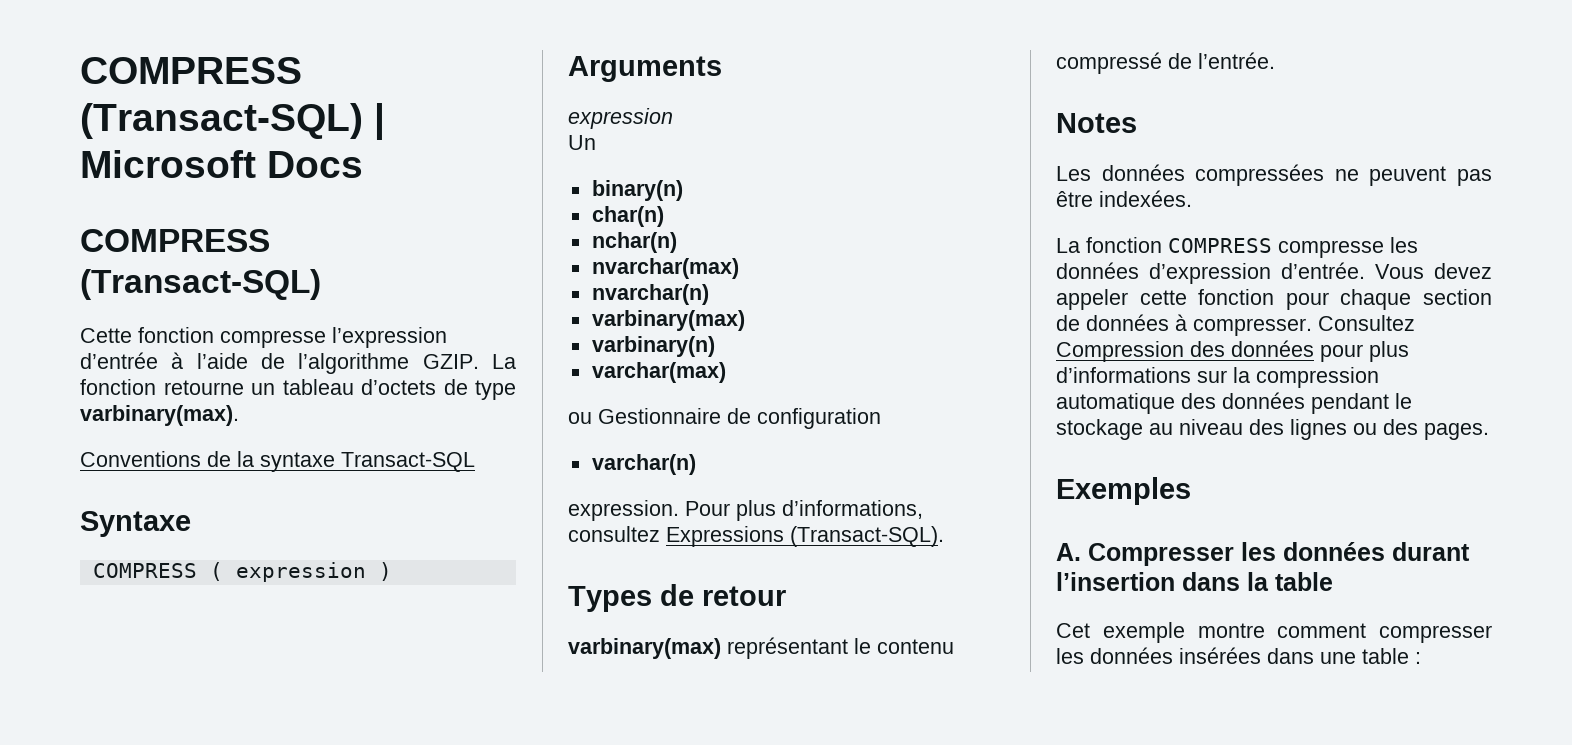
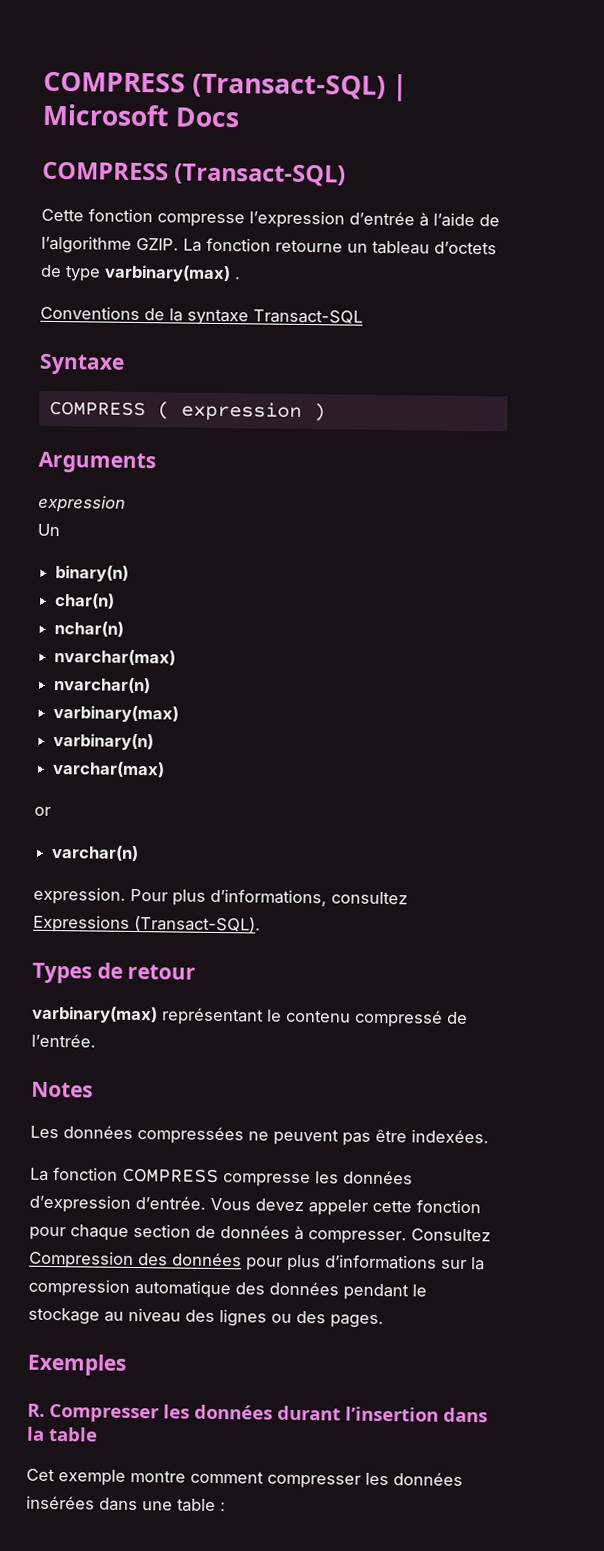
- La fonction retourne un tableau d’octets de type varbinary(max).
+ La fonction retourne un tableau d’octets de type varbinary(max) .
- ou Gestionnaire de configuration
+ or
- A. Compresser les données durant l’insertion dans la table
+ R. Compresser les données durant l’insertion dans la table

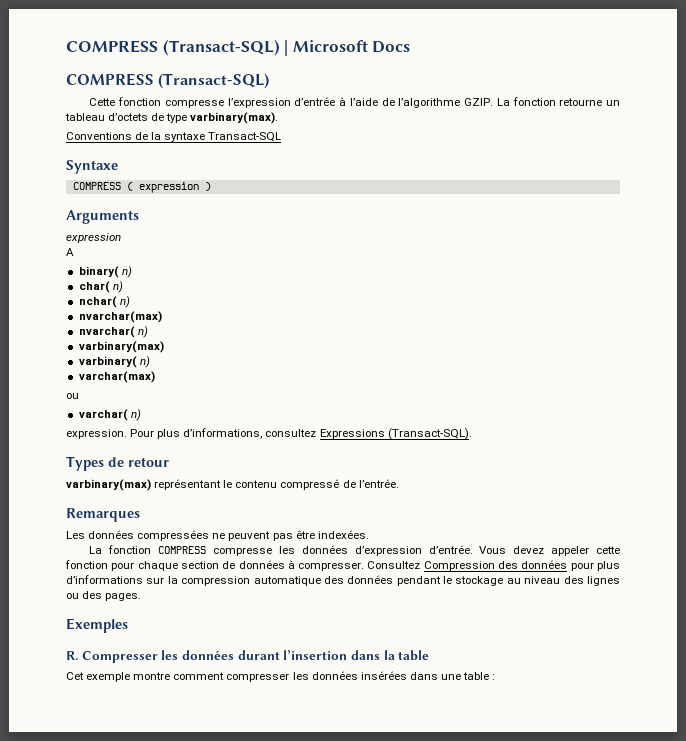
- La fonction retourne un tableau d’octets de type varbinary(max) .
+ La fonction retourne un tableau d’octets de type varbinary(max).
- Un
- binary(n)
- char(n)
- nchar(n)
+ A
+ binary( n)
+ char( n)
+ nchar( n)
- nvarchar(n)
+ nvarchar( n)
- varbinary(n)
+ varbinary( n)
  varchar(max)
- or
- varchar(n)
+ ou
+ varchar( n)
- Notes
+ Remarques

